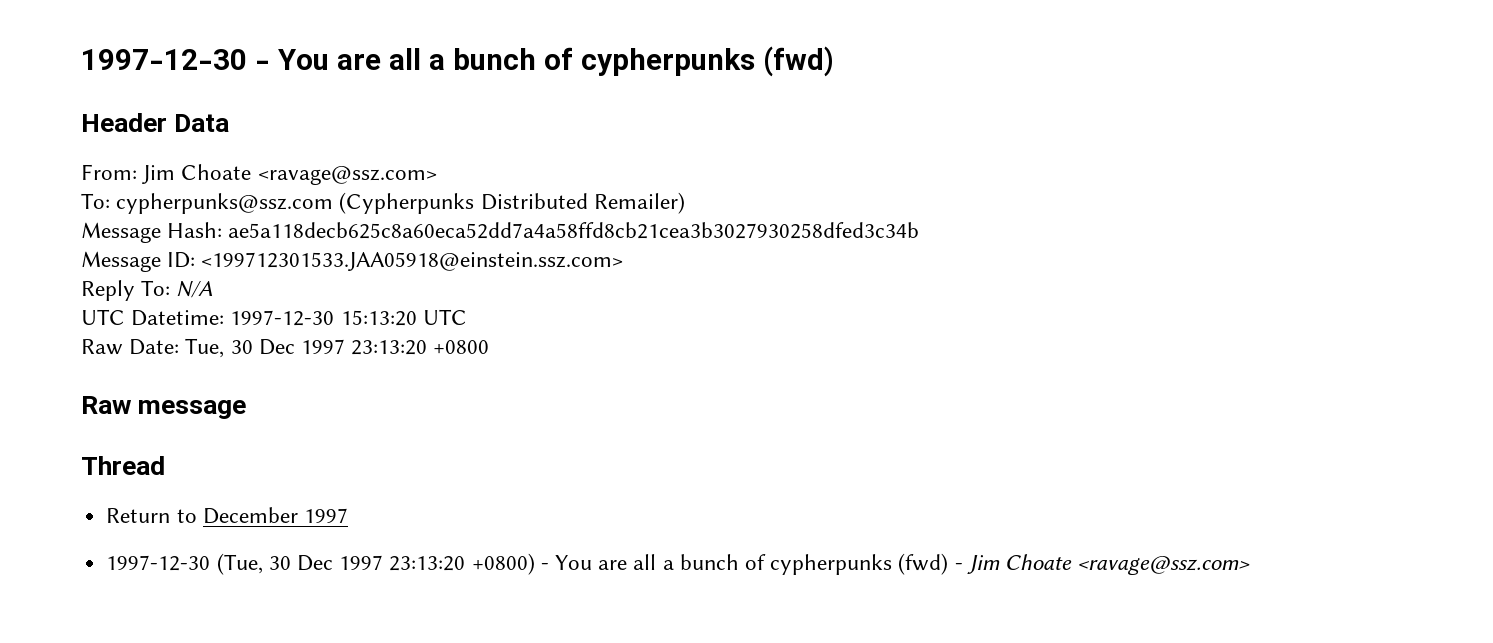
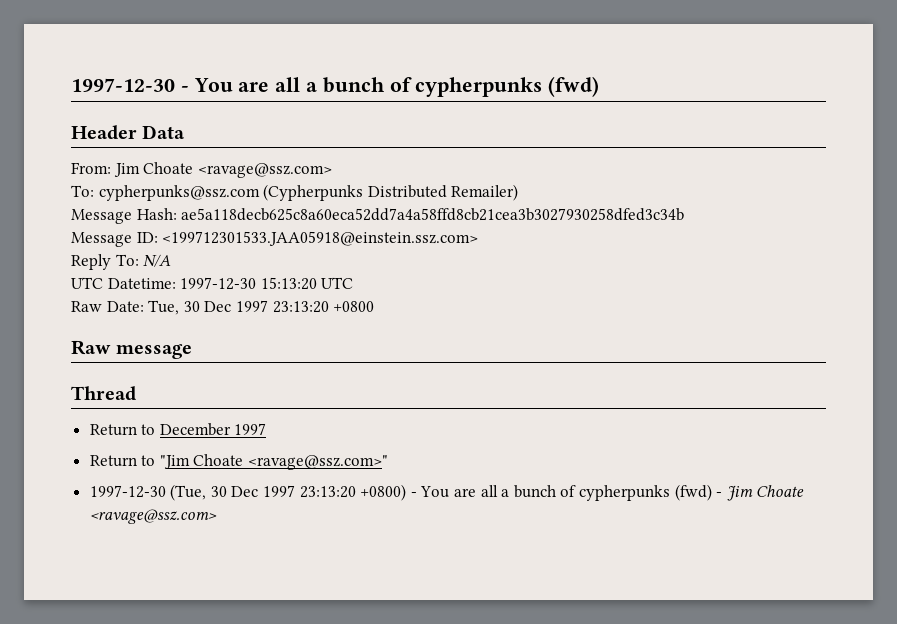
+ Return to "Jim Choate <ravage@ssz.com>"

